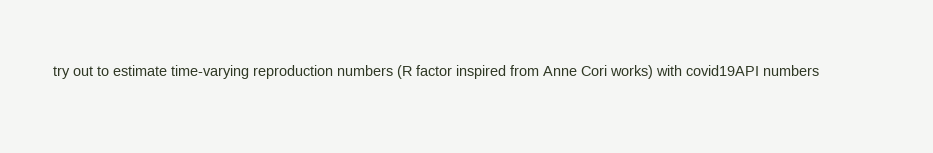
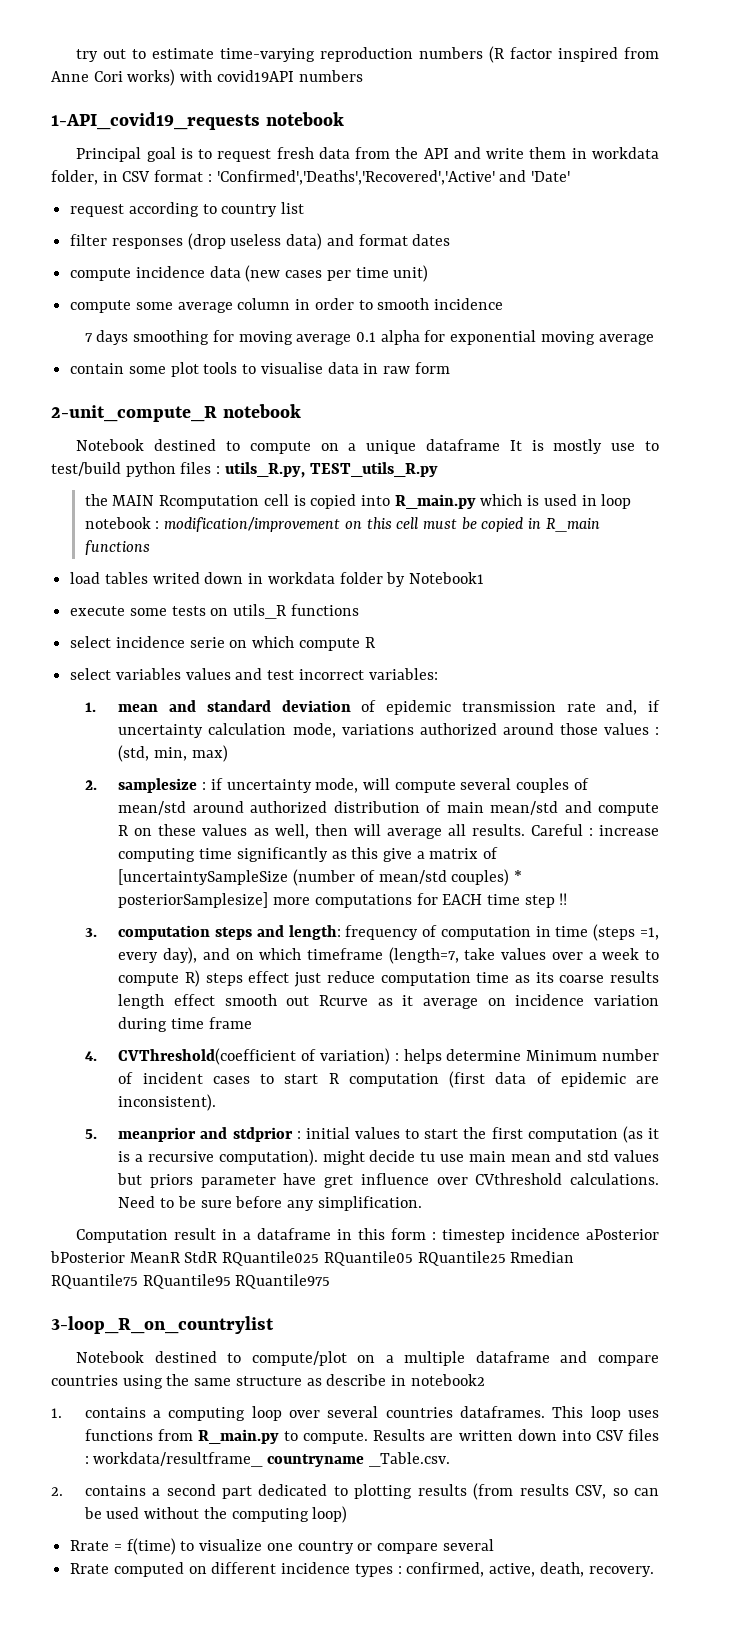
+ 1-API_covid19_requests notebook
+ Principal goal is to request fresh data from the API and write them in workdata folder, in CSV format : 'Confirmed','Deaths','Recovered','Active' and 'Date'
+ request according to country list
+ filter responses (drop useless data) and format dates
+ compute incidence data (new cases per time unit)
+ compute some average column in order to smooth incidence
+ 7 days smoothing for moving average 0.1 alpha for exponential moving average
+ contain some plot tools to visualise data in raw form
+ 2-unit_compute_R notebook
+ Notebook destined to compute on a unique dataframe It is mostly use to test/build python files : utils_R.py, TEST_utils_R.py
+ the MAIN Rcomputation cell is copied into R_main.py which is used in loop notebook : modification/improvement on this cell must be copied in R_main functions
+ load tables writed down in workdata folder by Notebook1
+ execute some tests on utils_R functions
+ select incidence serie on which compute R
+ select variables values and test incorrect variables:
+ 1. mean and standard deviation of epidemic transmission rate and, if uncertainty calculation mode, variations authorized around those values : (std, min, max)
+ 2. samplesize : if uncertainty mode, will compute several couples of mean/std around authorized distribution of main mean/std and compute R on these values as well, then will average all results. Careful : increase computing time significantly as this give a matrix of [uncertaintySampleSize (number of mean/std couples) * posteriorSamplesize] more computations for EACH time step !!
+ 3. computation steps and length: frequency of computation in time (steps =1, every day), and on which timeframe (length=7, take values over a week to compute R) steps effect just reduce computation time as its coarse results length effect smooth out Rcurve as it average on incidence variation during time frame
+ 4. CVThreshold(coefficient of variation) : helps determine Minimum number of incident cases to start R computation (first data of epidemic are inconsistent).
+ 5. meanprior and stdprior : initial values to start the first computation (as it is a recursive computation). might decide tu use main mean and std values but priors parameter have gret influence over CVthreshold calculations. Need to be sure before any simplification.
+ Computation result in a dataframe in this form : timestep incidence aPosterior bPosterior MeanR StdR RQuantile025 RQuantile05 RQuantile25 Rmedian RQuantile75 RQuantile95 RQuantile975
+ 3-loop_R_on_countrylist
+ Notebook destined to compute/plot on a multiple dataframe and compare countries using the same structure as describe in notebook2
+ 1. contains a computing loop over several countries dataframes. This loop uses functions from R_main.py to compute. Results are written down into CSV files : workdata/resultframe_ countryname _Table.csv.
+ 2. contains a second part dedicated to plotting results (from results CSV, so can be used without the computing loop)
+ Rrate = f(time) to visualize one country or compare several
+ Rrate computed on different incidence types : confirmed, active, death, recovery.

